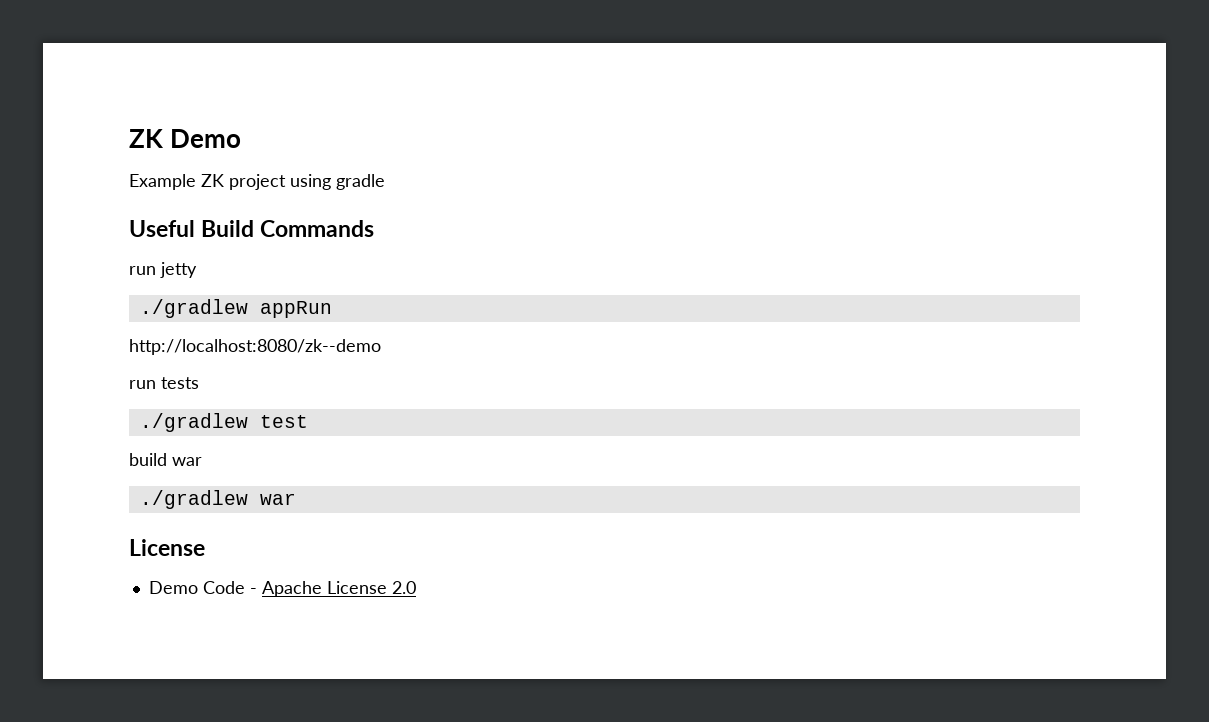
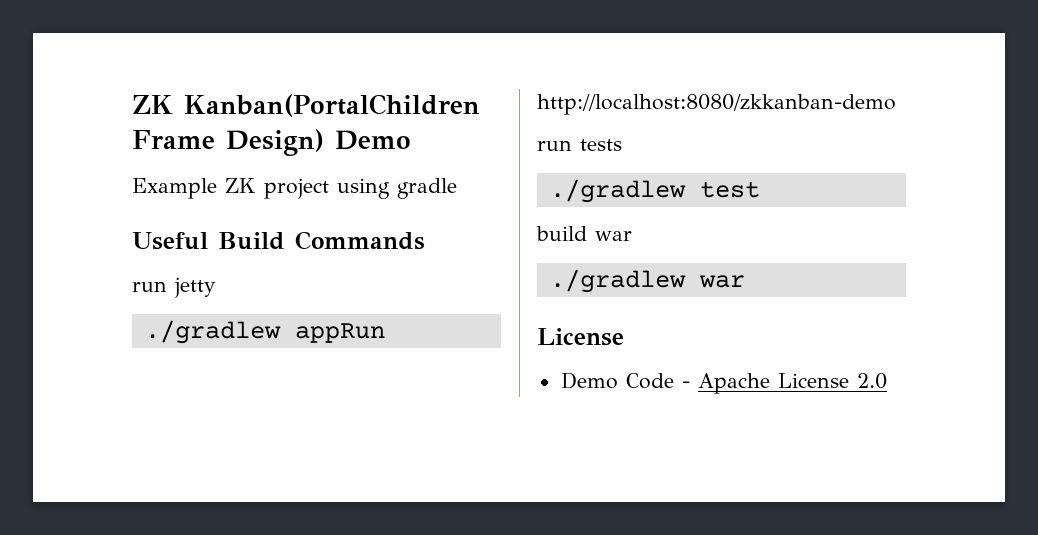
- ZK Demo
+ ZK Kanban(PortalChildren Frame Design) Demo
- http://localhost:8080/zk--demo
+ http://localhost:8080/zkkanban-demo

